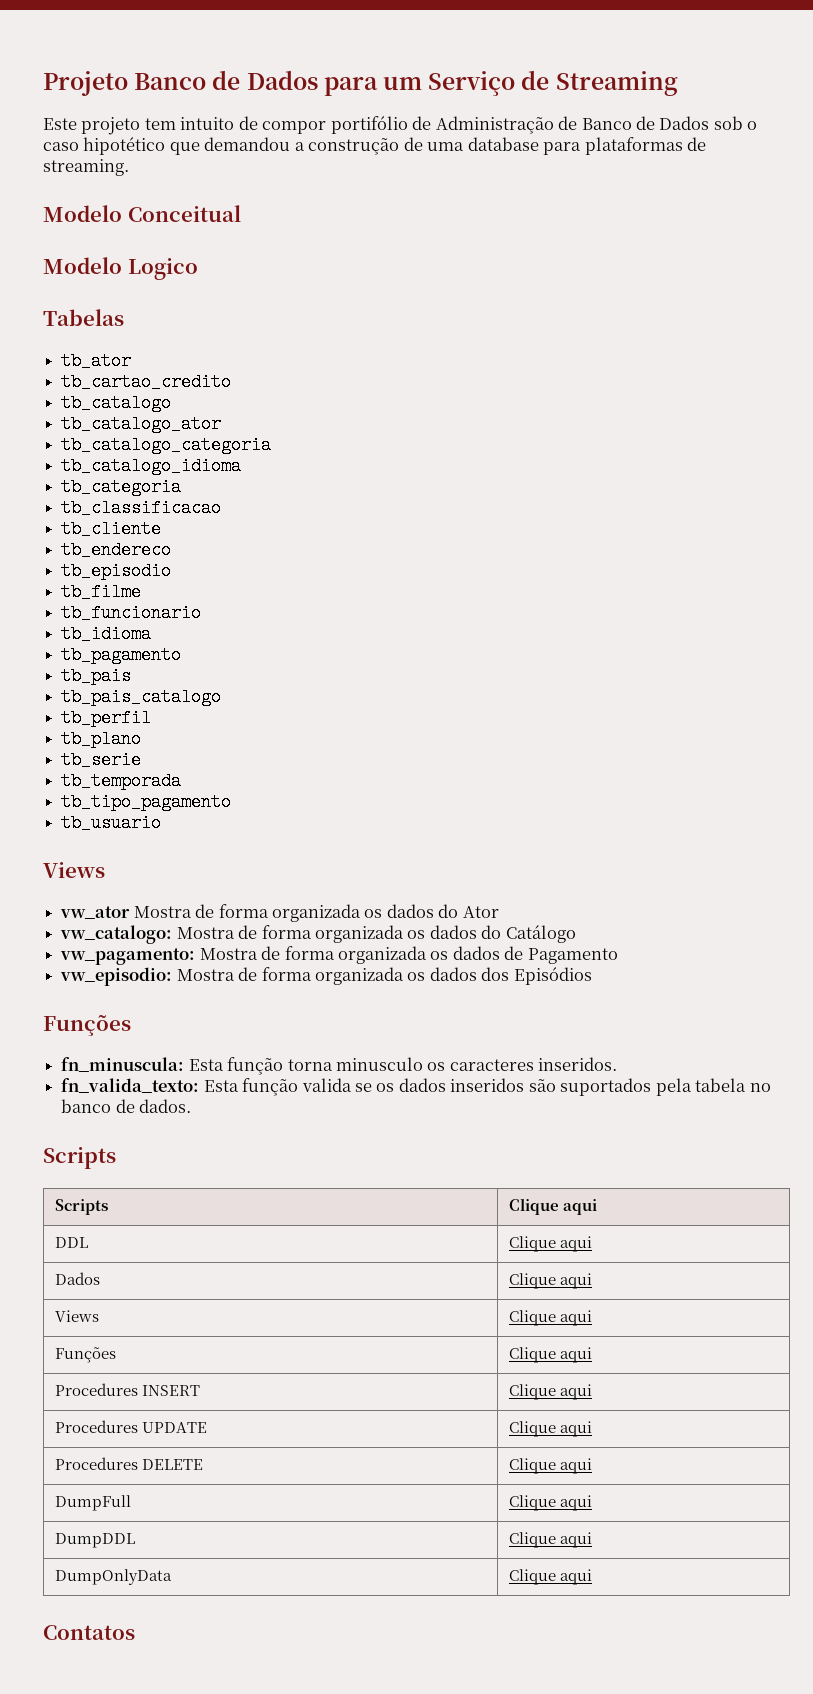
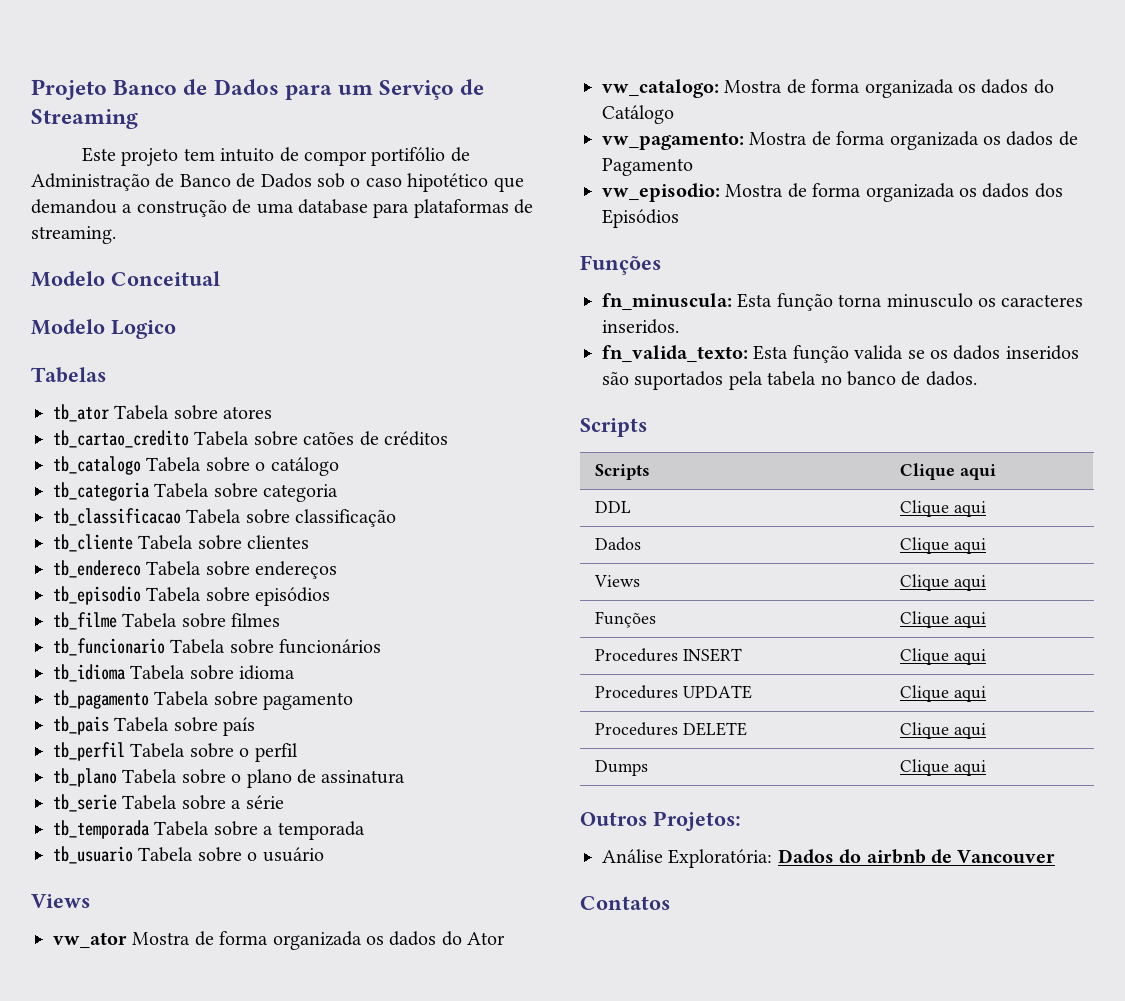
- tb_ator
- tb_cartao_credito
- tb_catalogo
- tb_catalogo_ator
- tb_catalogo_categoria
- tb_catalogo_idioma
- tb_categoria
- tb_classificacao
- tb_cliente
- tb_endereco
- tb_episodio
- tb_filme
- tb_funcionario
- tb_idioma
- tb_pagamento
- tb_pais
- tb_pais_catalogo
- tb_perfil
- tb_plano
- tb_serie
- tb_temporada
- tb_tipo_pagamento
- tb_usuario
+ tb_ator Tabela sobre atores
+ tb_cartao_credito Tabela sobre catões de créditos
+ tb_catalogo Tabela sobre o catálogo
+ tb_categoria Tabela sobre categoria
+ tb_classificacao Tabela sobre classificação
+ tb_cliente Tabela sobre clientes
+ tb_endereco Tabela sobre endereços
+ tb_episodio Tabela sobre episódios
+ tb_filme Tabela sobre filmes
+ tb_funcionario Tabela sobre funcionários
+ tb_idioma Tabela sobre idioma
+ tb_pagamento Tabela sobre pagamento
+ tb_pais Tabela sobre país
+ tb_perfil Tabela sobre o perfil
+ tb_plano Tabela sobre o plano de assinatura
+ tb_serie Tabela sobre a série
+ tb_temporada Tabela sobre a temporada
+ tb_usuario Tabela sobre o usuário
- DumpFull | Clique aqui
- DumpDDL | Clique aqui
- DumpOnlyData | Clique aqui
+ Dumps | Clique aqui
+ Outros Projetos:
+ Análise Exploratória: Dados do airbnb de Vancouver

